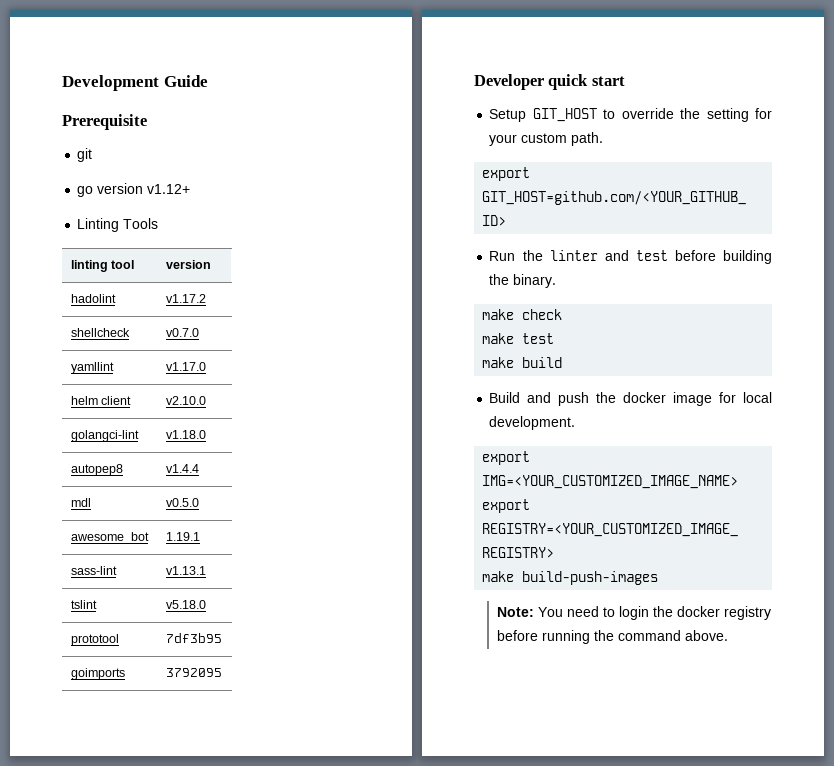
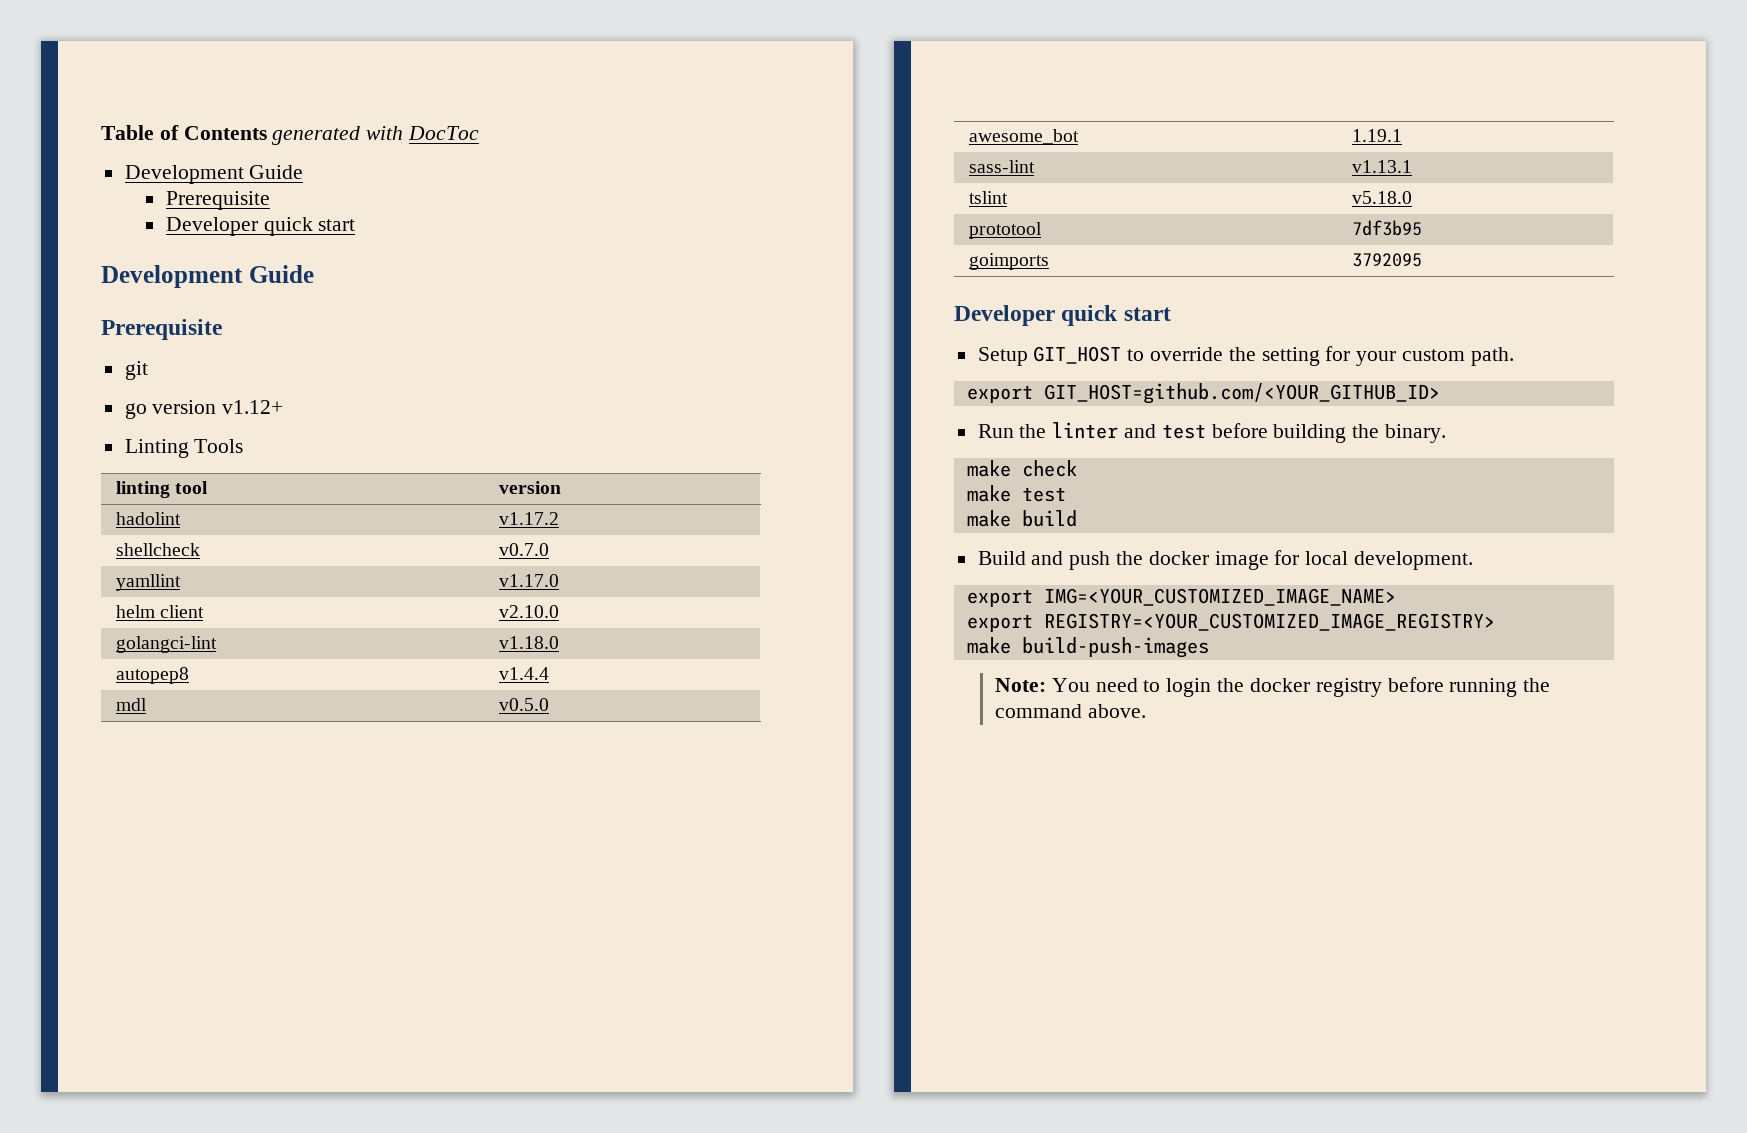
+ Table of Contents generated with DocToc
+ Development Guide
+ Prerequisite
+ Developer quick start

